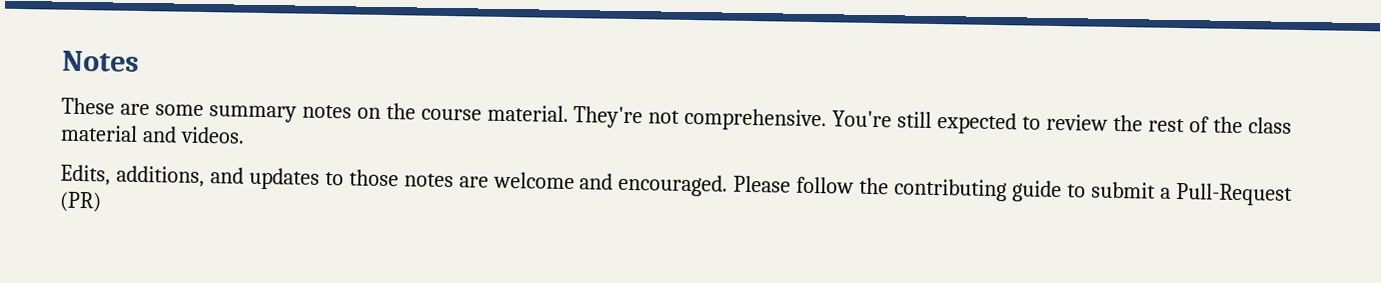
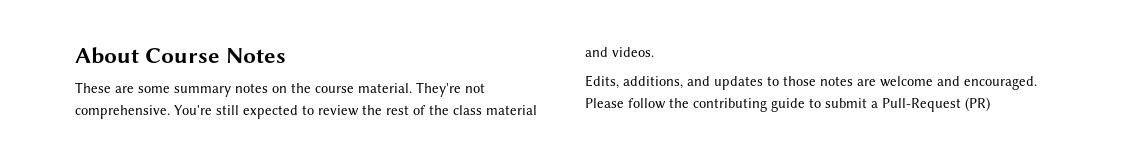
- Notes
+ About Course Notes

